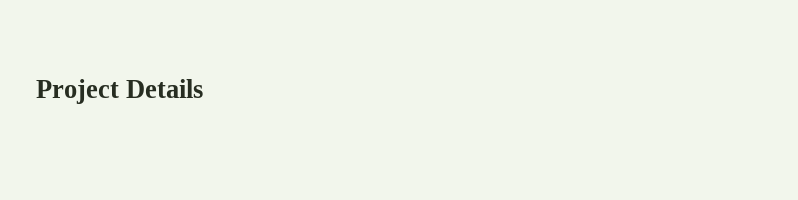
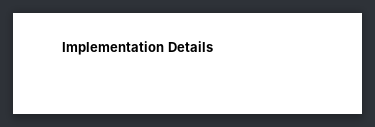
- Project Details
+ Implementation Details

